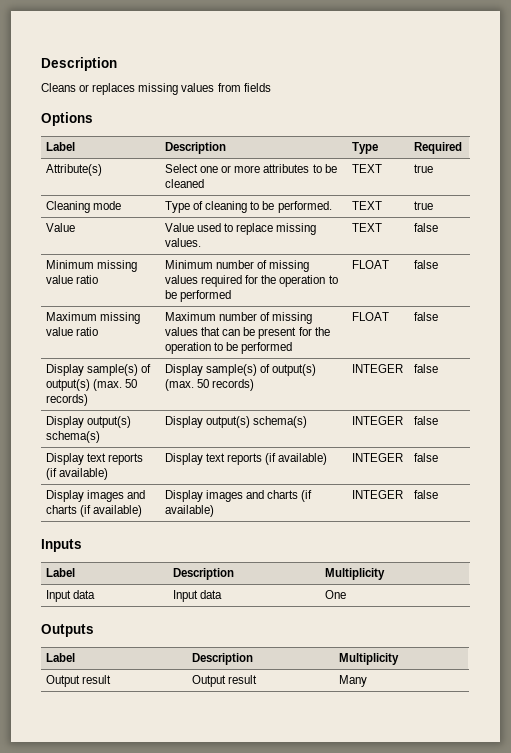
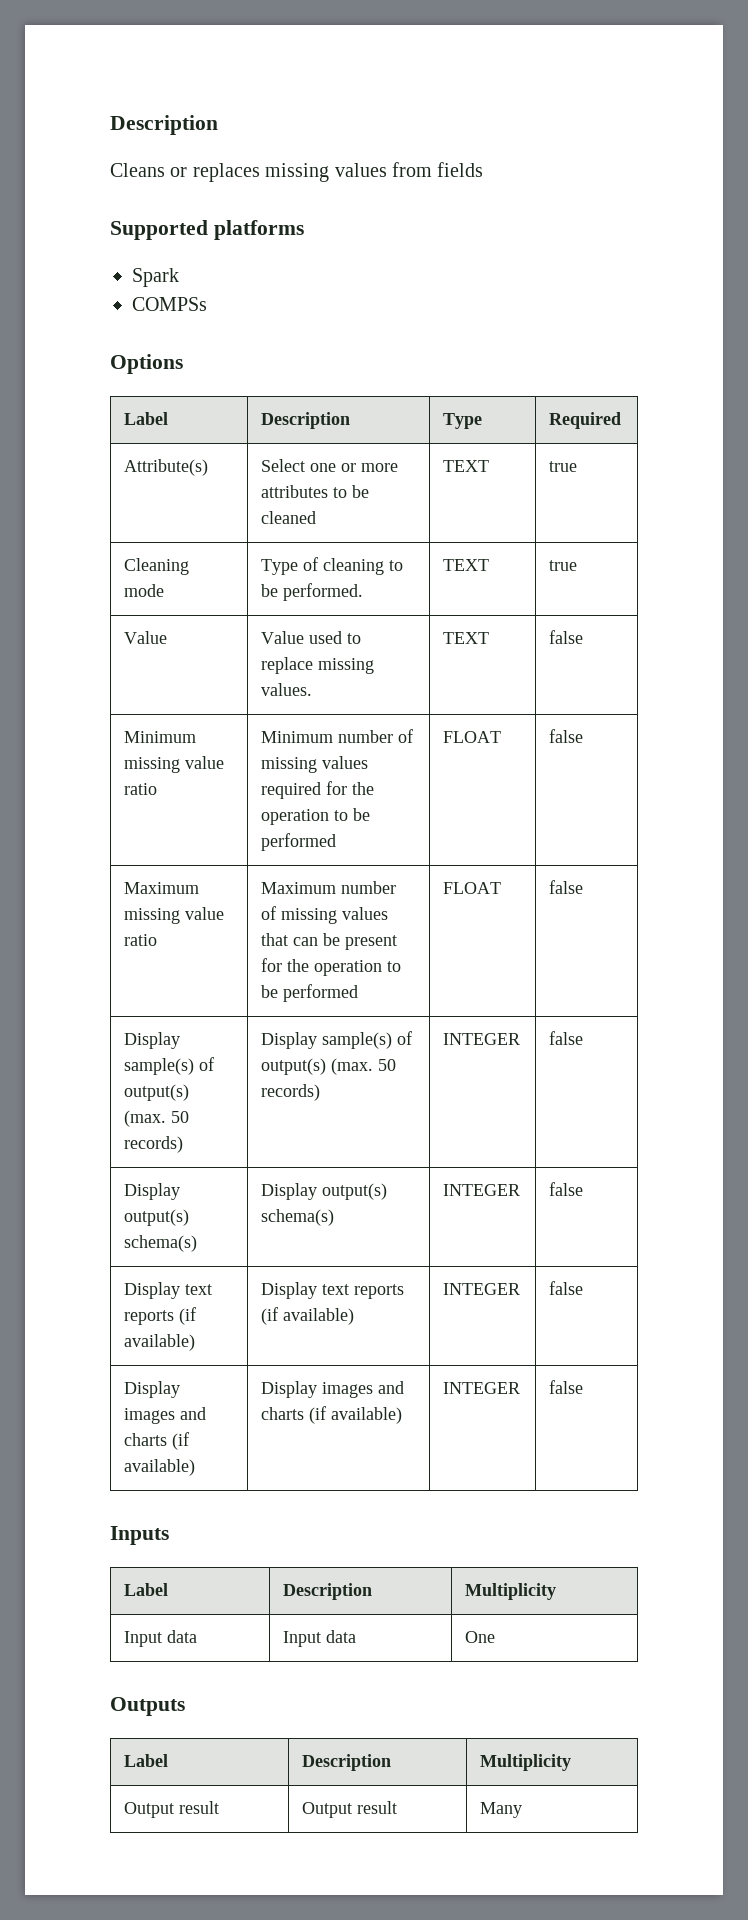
+ Supported platforms
+ Spark
+ COMPSs

